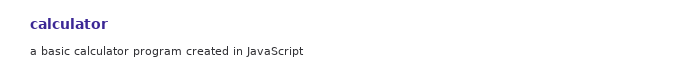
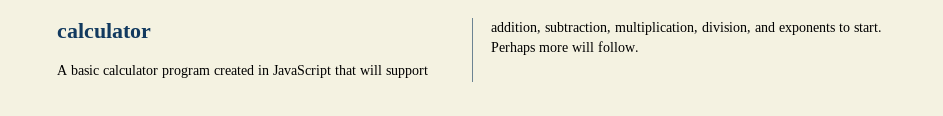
- a basic calculator program created in JavaScript
+ A basic calculator program created in JavaScript that will support addition, subtraction, multiplication, division, and exponents to start. Perhaps more will follow.

